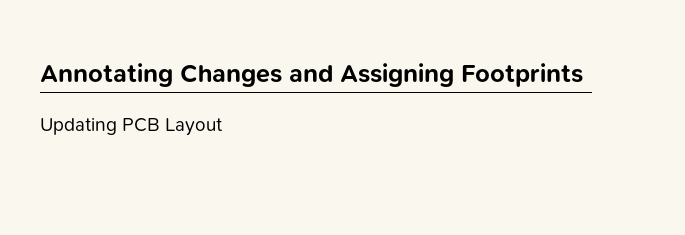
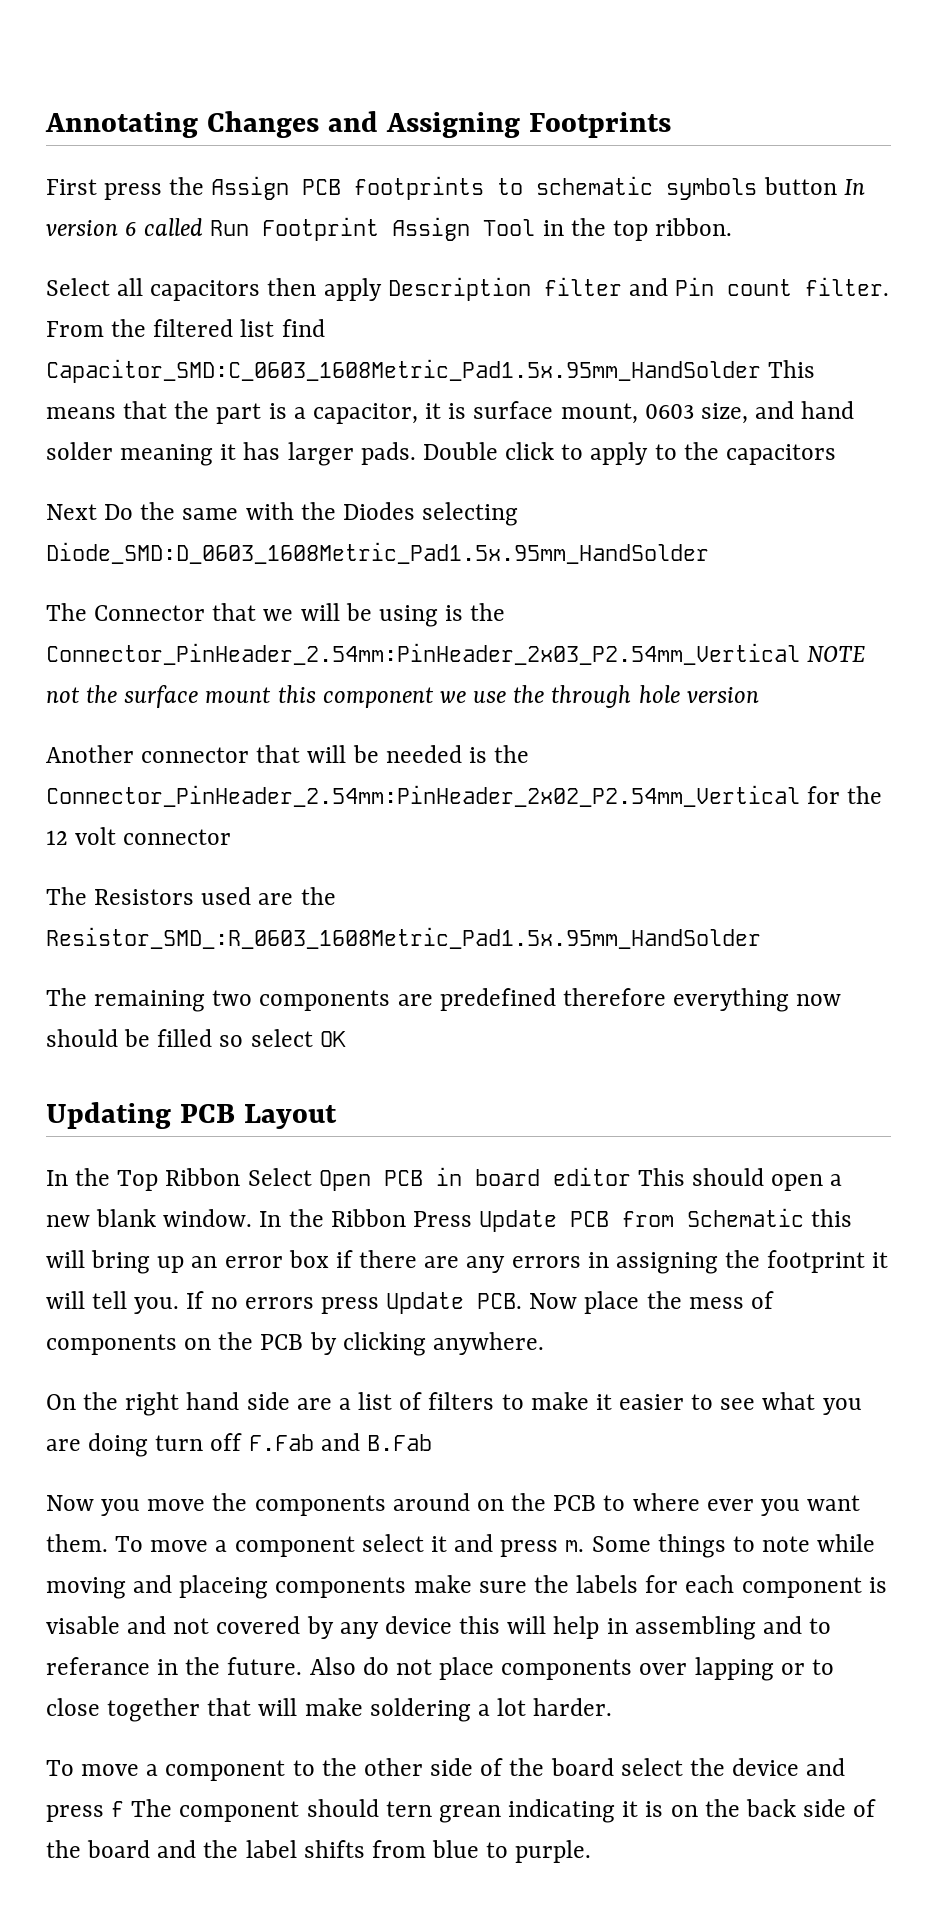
+ First press the Assign PCB footprints to schematic symbols button In version 6 called Run Footprint Assign Tool in the top ribbon.
+ Select all capacitors then apply Description filter and Pin count filter. From the filtered list find Capacitor_SMD:C_0603_1608Metric_Pad1.5x.95mm_HandSolder This means that the part is a capacitor, it is surface mount, 0603 size, and hand solder meaning it has larger pads. Double click to apply to the capacitors
+ Next Do the same with the Diodes selecting Diode_SMD:D_0603_1608Metric_Pad1.5x.95mm_HandSolder
+ The Connector that we will be using is the Connector_PinHeader_2.54mm:PinHeader_2x03_P2.54mm_Vertical NOTE not the surface mount this component we use the through hole version
+ Another connector that will be needed is the Connector_PinHeader_2.54mm:PinHeader_2x02_P2.54mm_Vertical for the 12 volt connector
+ The Resistors used are the Resistor_SMD_:R_0603_1608Metric_Pad1.5x.95mm_HandSolder
+ The remaining two components are predefined therefore everything now should be filled so select OK
  Updating PCB Layout
+ In the Top Ribbon Select Open PCB in board editor This should open a new blank window. In the Ribbon Press Update PCB from Schematic this will bring up an error box if there are any errors in assigning the footprint it will tell you. If no errors press Update PCB. Now place the mess of components on the PCB by clicking anywhere.
+ On the right hand side are a list of filters to make it easier to see what you are doing turn off F.Fab and B.Fab
+ Now you move the components around on the PCB to where ever you want them. To move a component select it and press m. Some things to note while moving and placeing components make sure the labels for each component is visable and not covered by any device this will help in assembling and to referance in the future. Also do not place components over lapping or to close together that will make soldering a lot harder.
+ To move a component to the other side of the board select the device and press f The component should tern grean indicating it is on the back side of the board and the label shifts from blue to purple.

